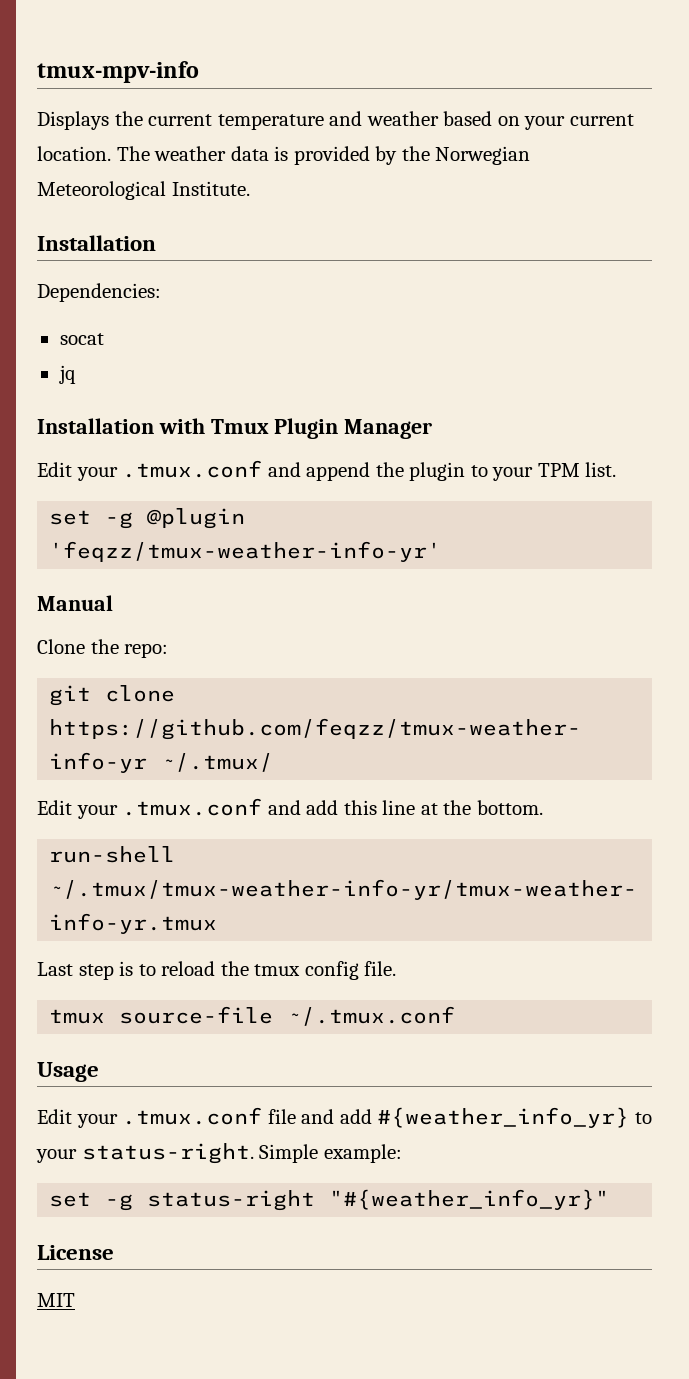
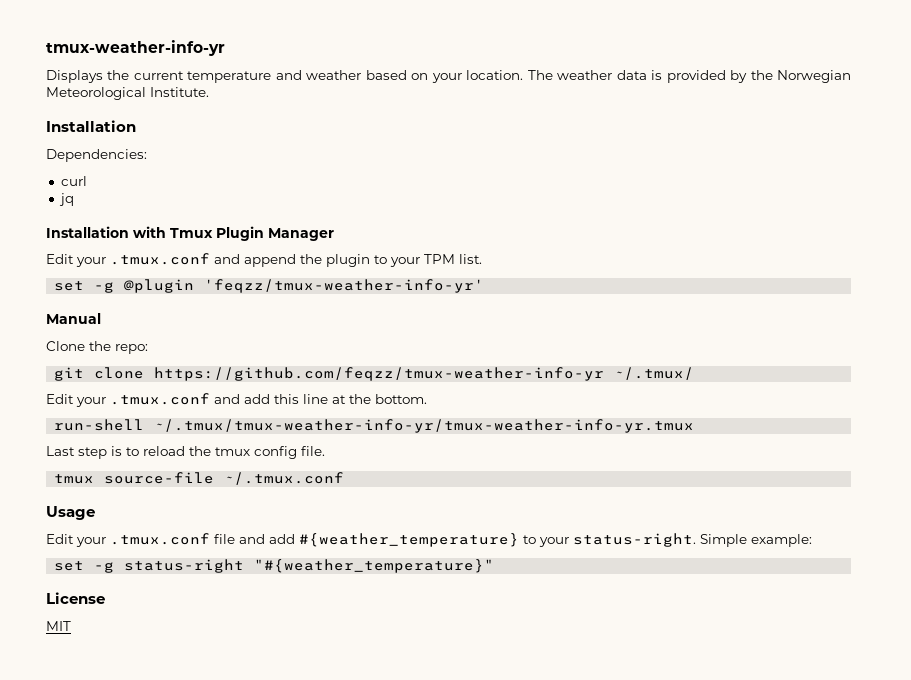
- tmux-mpv-info
+ tmux-weather-info-yr
- Displays the current temperature and weather based on your current location.
+ Displays the current temperature and weather based on your location.
- socat
+ curl
- Edit your .tmux.conf file and add #{weather_info_yr} to your status-right.
+ Edit your .tmux.conf file and add #{weather_temperature} to your status-right.
- set -g status-right "#{weather_info_yr}"
+ set -g status-right "#{weather_temperature}"

